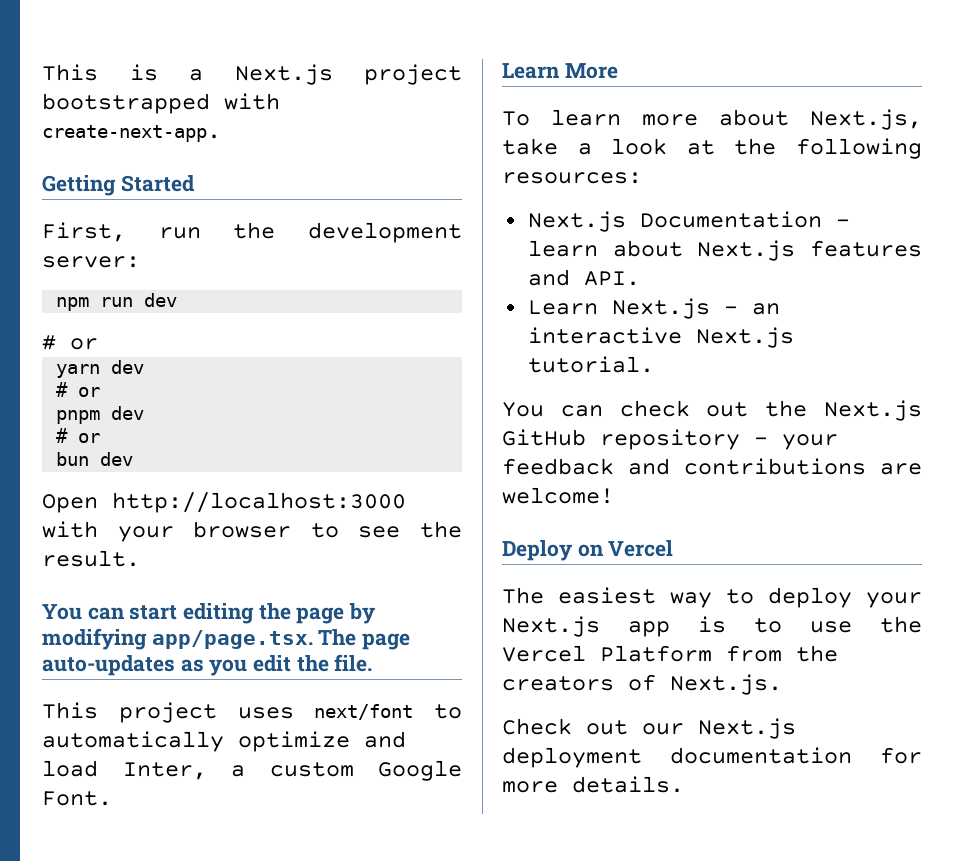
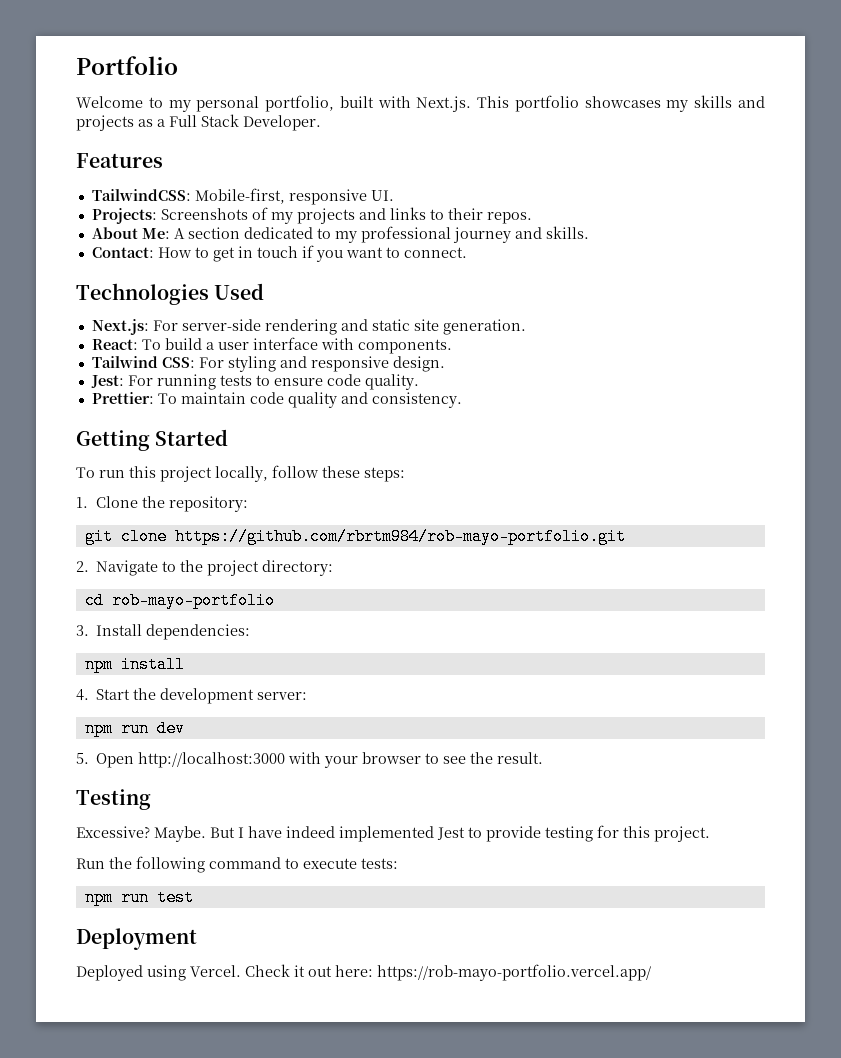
- This is a Next.js project bootstrapped with create-next-app.
+ Portfolio
+ Welcome to my personal portfolio, built with Next.js. This portfolio showcases my skills and projects as a Full Stack Developer.
+ Features
+ TailwindCSS: Mobile-first, responsive UI.
+ Projects: Screenshots of my projects and links to their repos.
+ About Me: A section dedicated to my professional journey and skills.
+ Contact: How to get in touch if you want to connect.
+ Technologies Used
+ Next.js: For server-side rendering and static site generation.
+ React: To build a user interface with components.
+ Tailwind CSS: For styling and responsive design.
+ Jest: For running tests to ensure code quality.
+ Prettier: To maintain code quality and consistency.
  Getting Started
- First, run the development server:
+ To run this project locally, follow these steps:
+ 1. Clone the repository:
+ git clone https://github.com/rbrtm984/rob-mayo-portfolio.git
+ 2. Navigate to the project directory:
+ cd rob-mayo-portfolio
+ 3. Install dependencies:
+ npm install
+ 4. Start the development server:
  npm run dev
- # or
- yarn dev
- # or
- pnpm dev
- # or
- bun dev
- Open http://localhost:3000 with your browser to see the result.
+ 5. Open http://localhost:3000 with your browser to see the result.
- You can start editing the page by modifying app/page.tsx. The page auto-updates as you edit the file.
- This project uses next/font to automatically optimize and load Inter, a custom Google Font.
- Learn More
- To learn more about Next.js, take a look at the following resources:
- Next.js Documentation - learn about Next.js features and API.
- Learn Next.js - an interactive Next.js tutorial.
- You can check out the Next.js GitHub repository - your feedback and contributions are welcome!
- Deploy on Vercel
- The easiest way to deploy your Next.js app is to use the Vercel Platform from the creators of Next.js.
- Check out our Next.js deployment documentation for more details.
+ Testing
+ Excessive? Maybe. But I have indeed implemented Jest to provide testing for this project.
+ Run the following command to execute tests:
+ npm run test
+ Deployment
+ Deployed using Vercel. Check it out here: https://rob-mayo-portfolio.vercel.app/

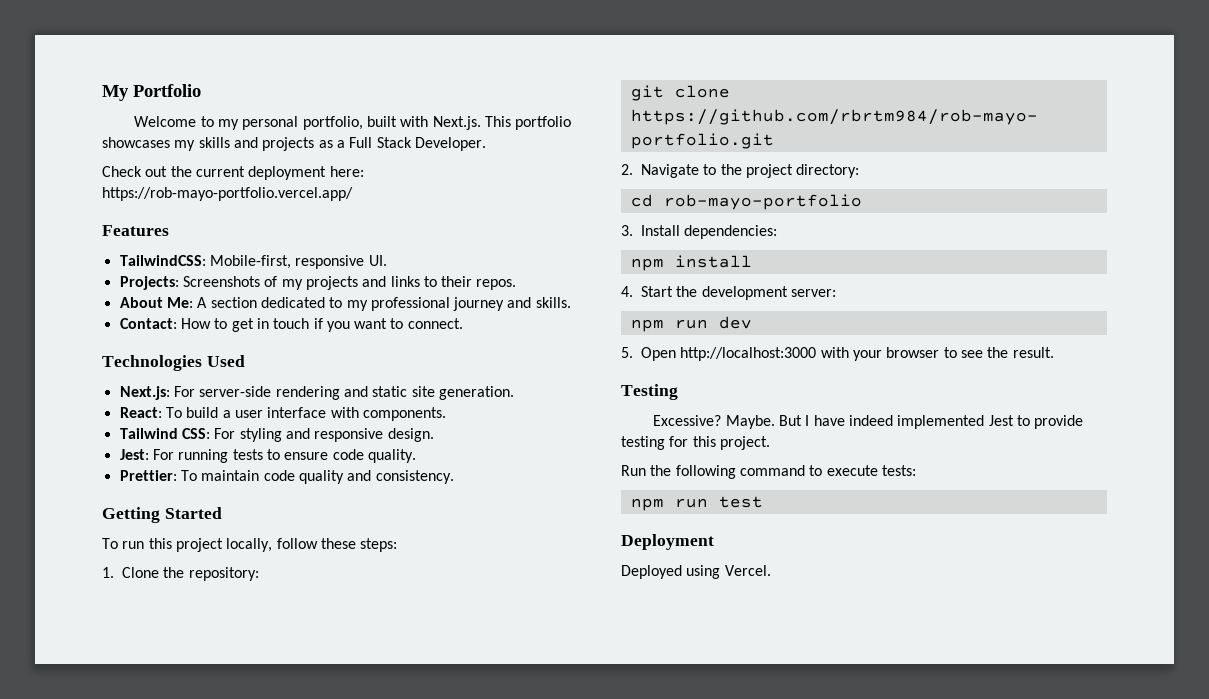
- Portfolio
+ My Portfolio
+ Check out the current deployment here: https://rob-mayo-portfolio.vercel.app/
- Check it out here: https://rob-mayo-portfolio.vercel.app/

